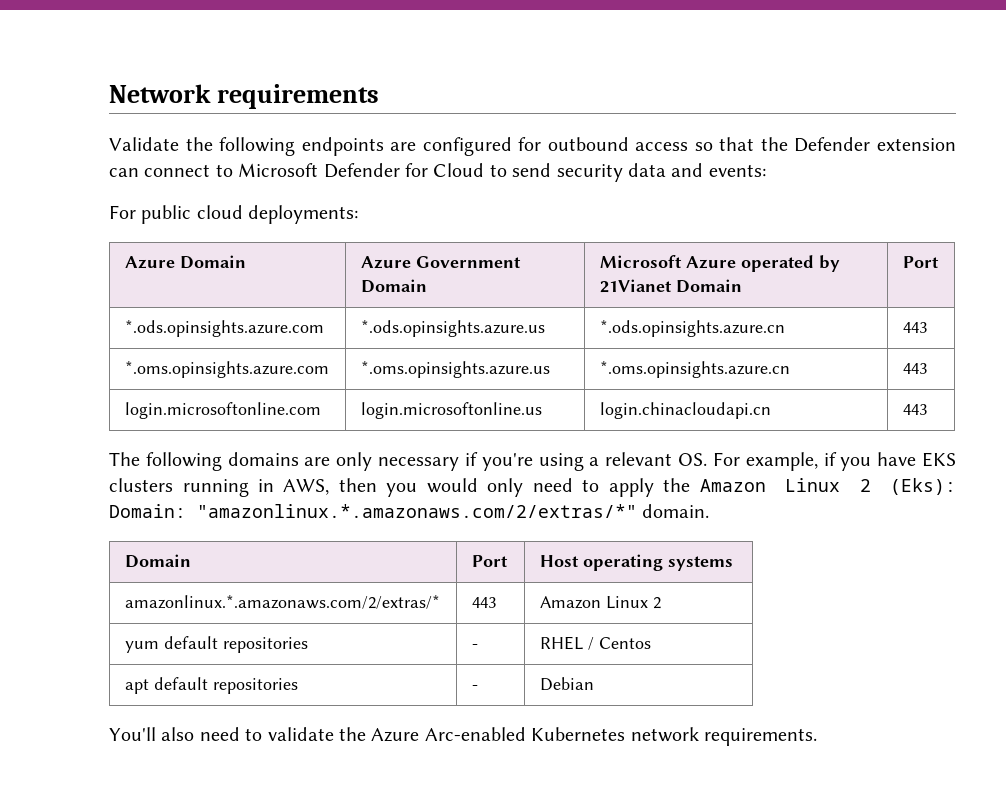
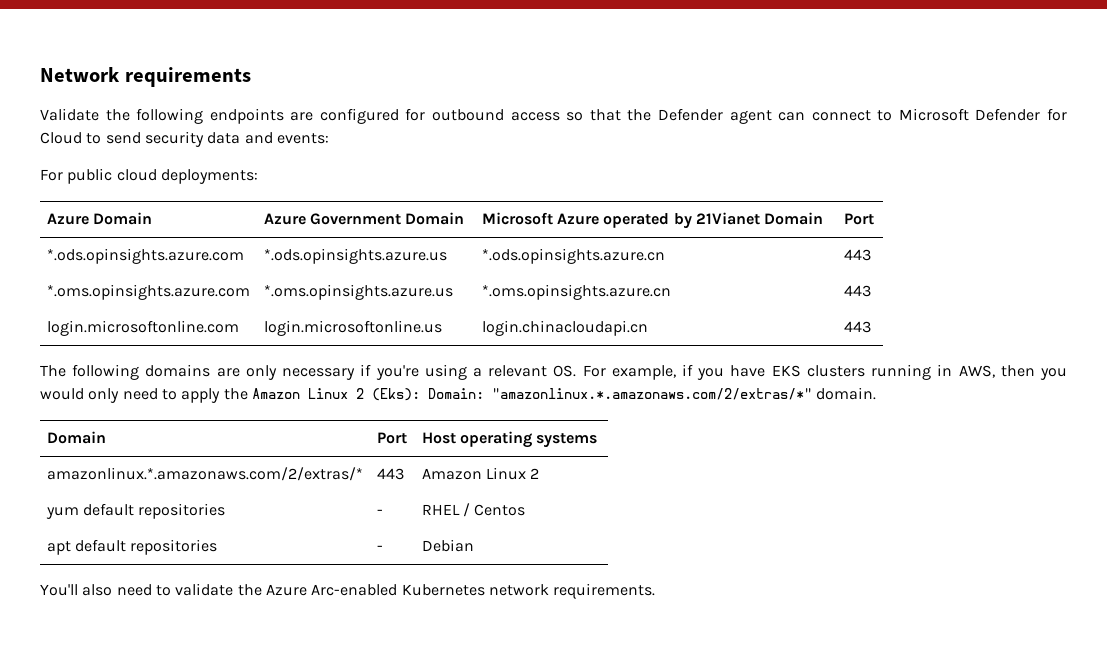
- Validate the following endpoints are configured for outbound access so that the Defender extension can connect to Microsoft Defender for Cloud to send security data and events:
+ Validate the following endpoints are configured for outbound access so that the Defender agent can connect to Microsoft Defender for Cloud to send security data and events:

